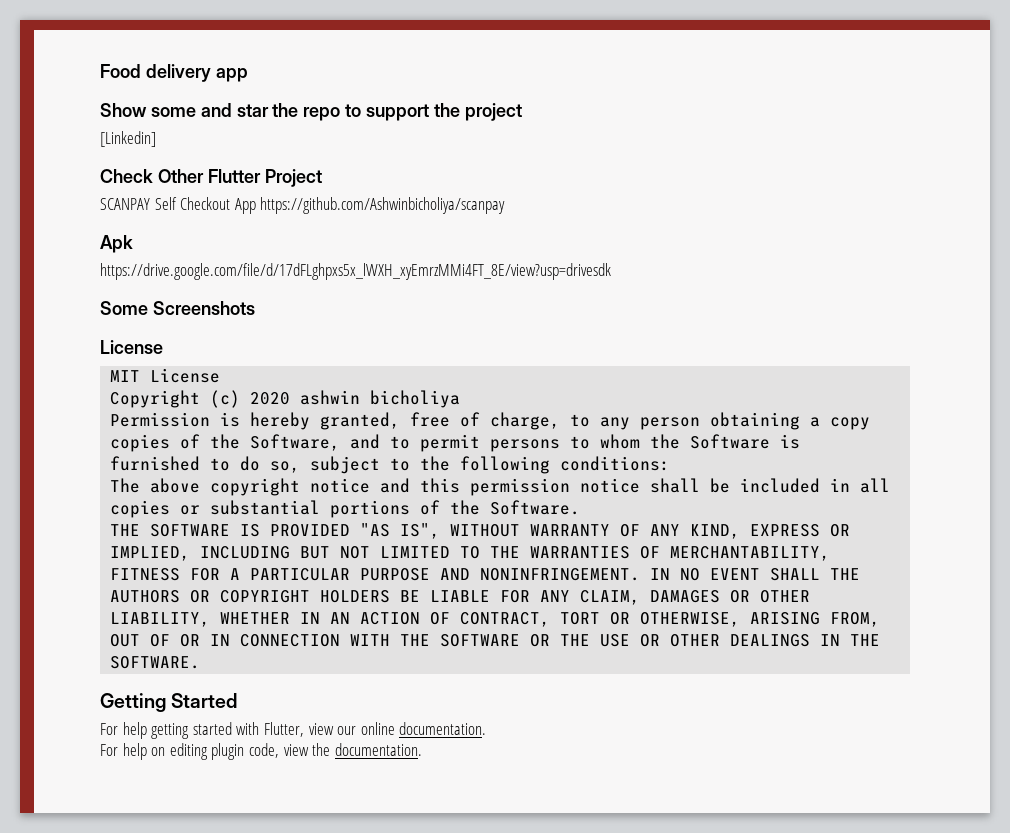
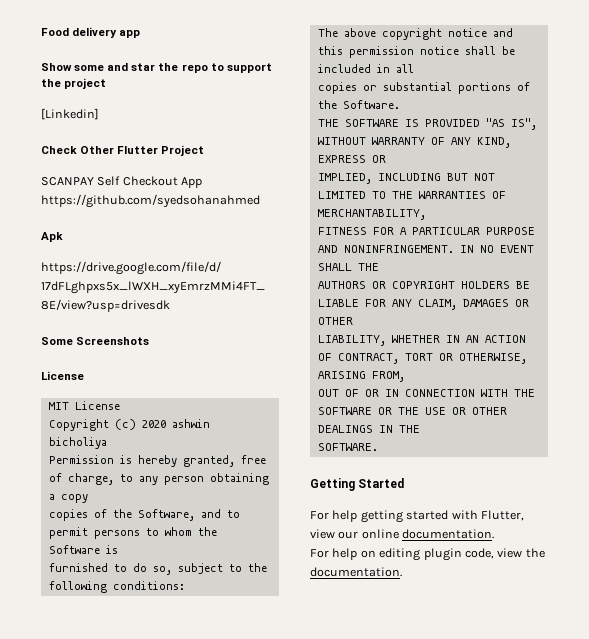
- SCANPAY Self Checkout App https://github.com/Ashwinbicholiya/scanpay
+ SCANPAY Self Checkout App https://github.com/syedsohanahmed

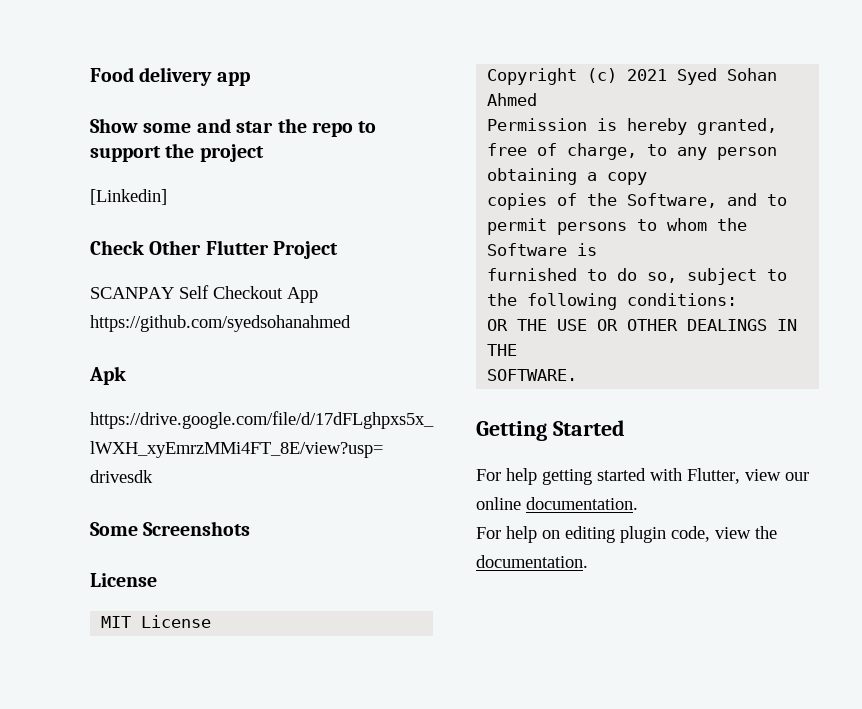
- Copyright (c) 2020 ashwin bicholiya
+ Copyright (c) 2021 Syed Sohan Ahmed
- The above copyright notice and this permission notice shall be included in all
- copies or substantial portions of the Software.
- THE SOFTWARE IS PROVIDED "AS IS", WITHOUT WARRANTY OF ANY KIND, EXPRESS OR
- IMPLIED, INCLUDING BUT NOT LIMITED TO THE WARRANTIES OF MERCHANTABILITY,
- FITNESS FOR A PARTICULAR PURPOSE AND NONINFRINGEMENT. IN NO EVENT SHALL THE
- AUTHORS OR COPYRIGHT HOLDERS BE LIABLE FOR ANY CLAIM, DAMAGES OR OTHER
- LIABILITY, WHETHER IN AN ACTION OF CONTRACT, TORT OR OTHERWISE, ARISING FROM,
- OUT OF OR IN CONNECTION WITH THE SOFTWARE OR THE USE OR OTHER DEALINGS IN THE
+ OR THE USE OR OTHER DEALINGS IN THE

